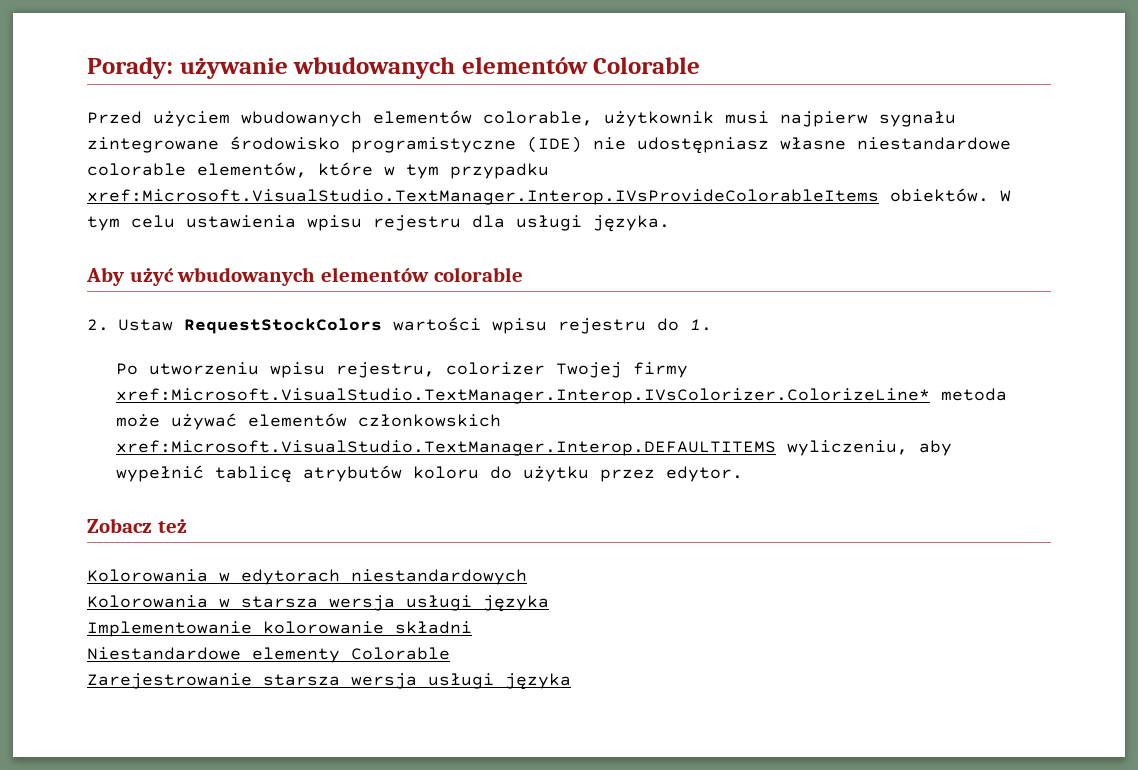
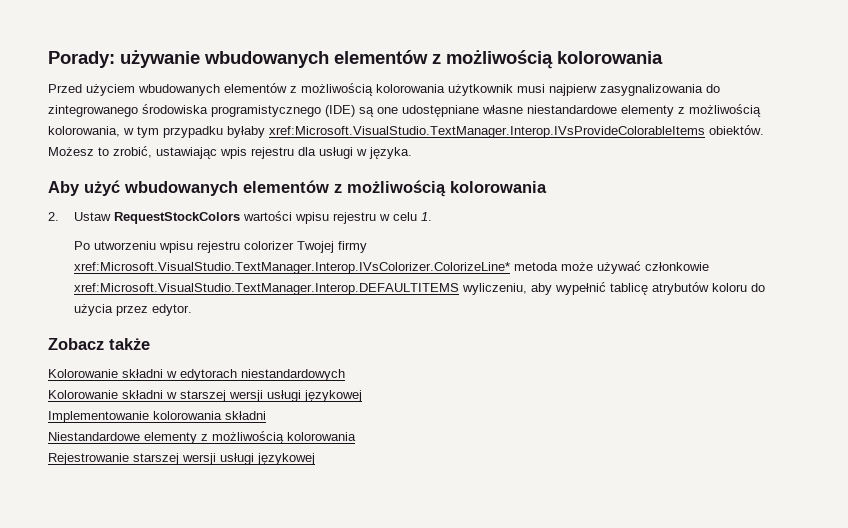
- Porady: używanie wbudowanych elementów Colorable
+ Porady: używanie wbudowanych elementów z możliwością kolorowania
- Przed użyciem wbudowanych elementów colorable, użytkownik musi najpierw sygnału zintegrowane środowisko programistyczne (IDE) nie udostępniasz własne niestandardowe colorable elementów, które w tym przypadku xref:Microsoft.VisualStudio.TextManager.Interop.IVsProvideColorableItems obiektów.
+ Przed użyciem wbudowanych elementów z możliwością kolorowania użytkownik musi najpierw zasygnalizowania do zintegrowanego środowiska programistycznego (IDE) są one udostępniane własne niestandardowe elementy z możliwością kolorowania, w tym przypadku byłaby xref:Microsoft.VisualStudio.TextManager.Interop.IVsProvideColorableItems obiektów.
- W tym celu ustawienia wpisu rejestru dla usługi języka.
+ Możesz to zrobić, ustawiając wpis rejestru dla usługi w języka.
- Aby użyć wbudowanych elementów colorable
+ Aby użyć wbudowanych elementów z możliwością kolorowania
- 2. Ustaw RequestStockColors wartości wpisu rejestru do 1.
+ 2. Ustaw RequestStockColors wartości wpisu rejestru w celu 1.
- Po utworzeniu wpisu rejestru, colorizer Twojej firmy xref:Microsoft.VisualStudio.TextManager.Interop.IVsColorizer.ColorizeLine* metoda może używać elementów członkowskich xref:Microsoft.VisualStudio.TextManager.Interop.DEFAULTITEMS wyliczeniu, aby wypełnić tablicę atrybutów koloru do użytku przez edytor.
+ Po utworzeniu wpisu rejestru colorizer Twojej firmy xref:Microsoft.VisualStudio.TextManager.Interop.IVsColorizer.ColorizeLine* metoda może używać członkowie xref:Microsoft.VisualStudio.TextManager.Interop.DEFAULTITEMS wyliczeniu, aby wypełnić tablicę atrybutów koloru do użycia przez edytor.
- Zobacz też
- Kolorowania w edytorach niestandardowych
+ Zobacz także
+ Kolorowanie składni w edytorach niestandardowych
- Kolorowania w starsza wersja usługi języka
+ Kolorowanie składni w starszej wersji usługi językowej
- Implementowanie kolorowanie składni
+ Implementowanie kolorowania składni
- Niestandardowe elementy Colorable
- Zarejestrowanie starsza wersja usługi języka
+ Niestandardowe elementy z możliwością kolorowania
+ Rejestrowanie starszej wersji usługi językowej

